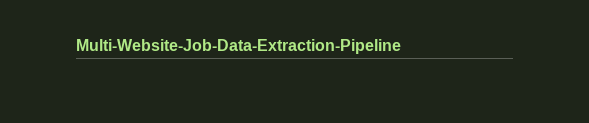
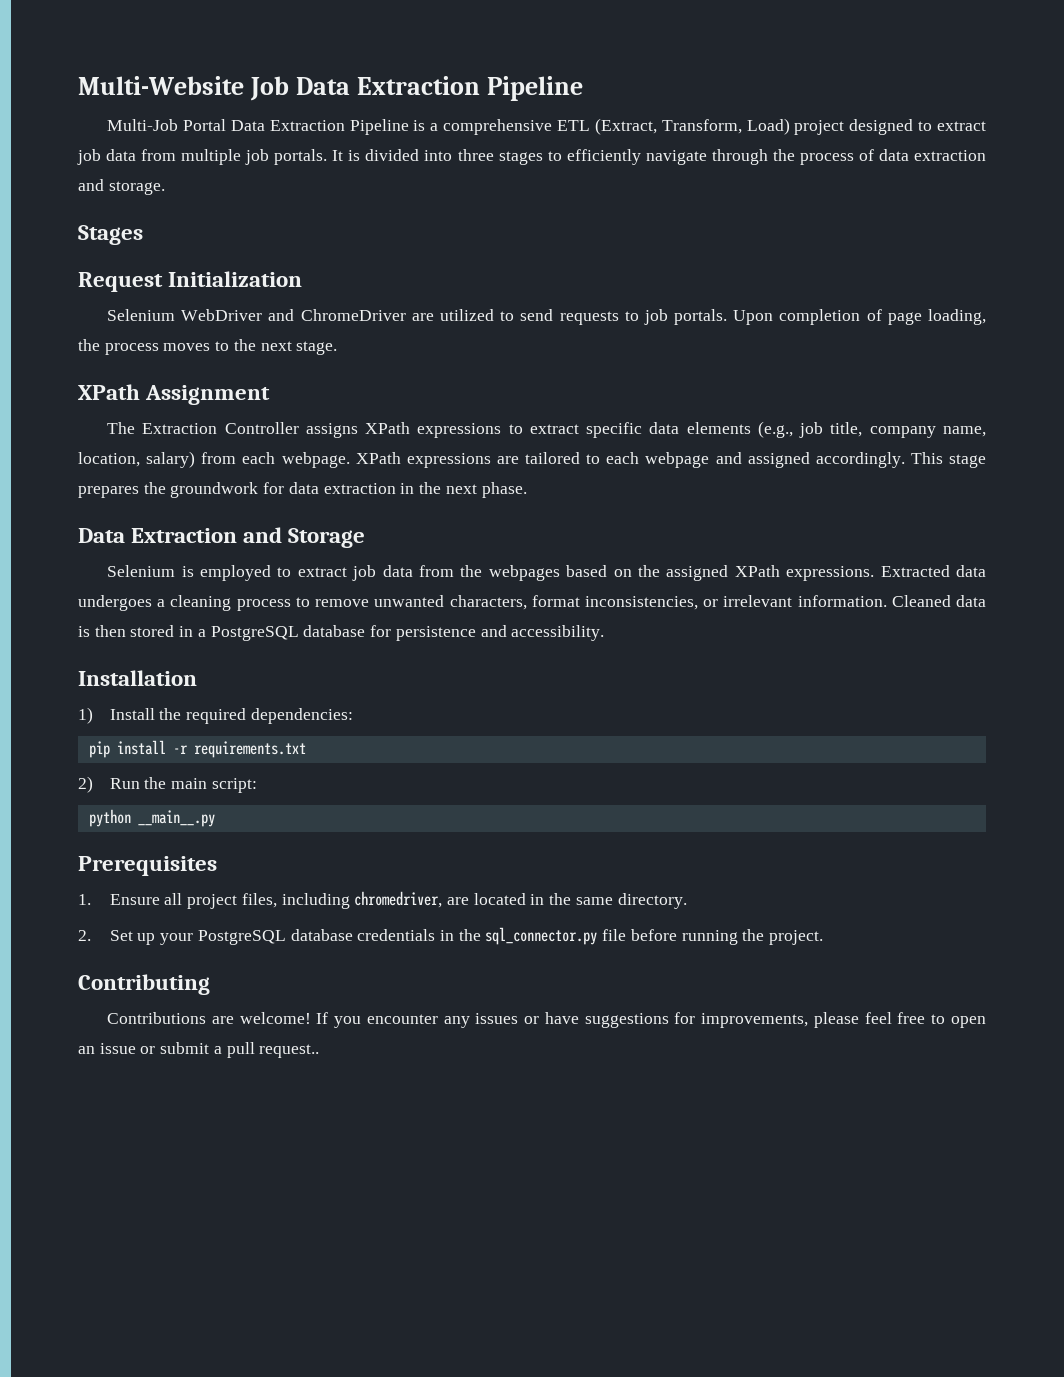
- Multi-Website-Job-Data-Extraction-Pipeline
+ Multi-Website Job Data Extraction Pipeline
+ Multi-Job Portal Data Extraction Pipeline is a comprehensive ETL (Extract, Transform, Load) project designed to extract job data from multiple job portals. It is divided into three stages to efficiently navigate through the process of data extraction and storage.
+ Stages
+ Request Initialization
+ Selenium WebDriver and ChromeDriver are utilized to send requests to job portals. Upon completion of page loading, the process moves to the next stage.
+ XPath Assignment
+ The Extraction Controller assigns XPath expressions to extract specific data elements (e.g., job title, company name, location, salary) from each webpage. XPath expressions are tailored to each webpage and assigned accordingly. This stage prepares the groundwork for data extraction in the next phase.
+ Data Extraction and Storage
+ Selenium is employed to extract job data from the webpages based on the assigned XPath expressions. Extracted data undergoes a cleaning process to remove unwanted characters, format inconsistencies, or irrelevant information. Cleaned data is then stored in a PostgreSQL database for persistence and accessibility.
+ Installation
+ 1) Install the required dependencies:
+ pip install -r requirements.txt
+ 2) Run the main script:
+ python __main__.py
+ Prerequisites
+ 1. Ensure all project files, including chromedriver, are located in the same directory.
+ 2. Set up your PostgreSQL database credentials in the sql_connector.py file before running the project.
+ Contributing
+ Contributions are welcome! If you encounter any issues or have suggestions for improvements, please feel free to open an issue or submit a pull request..

